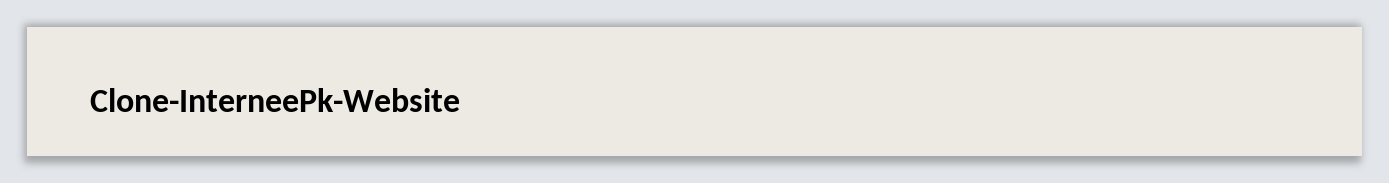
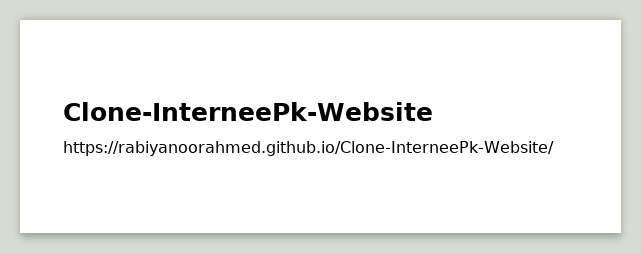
+ https://rabiyanoorahmed.github.io/Clone-InterneePk-Website/

